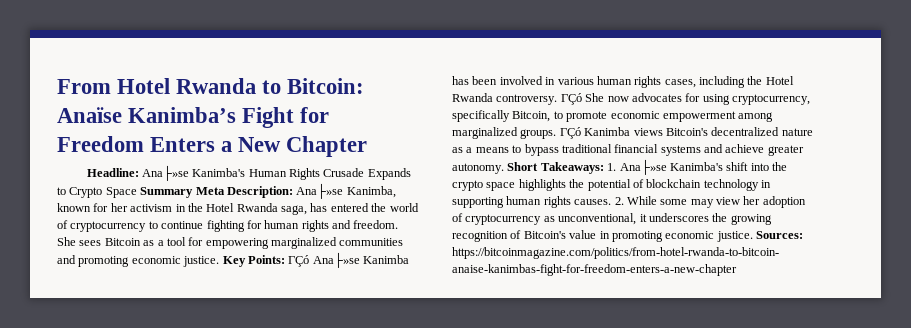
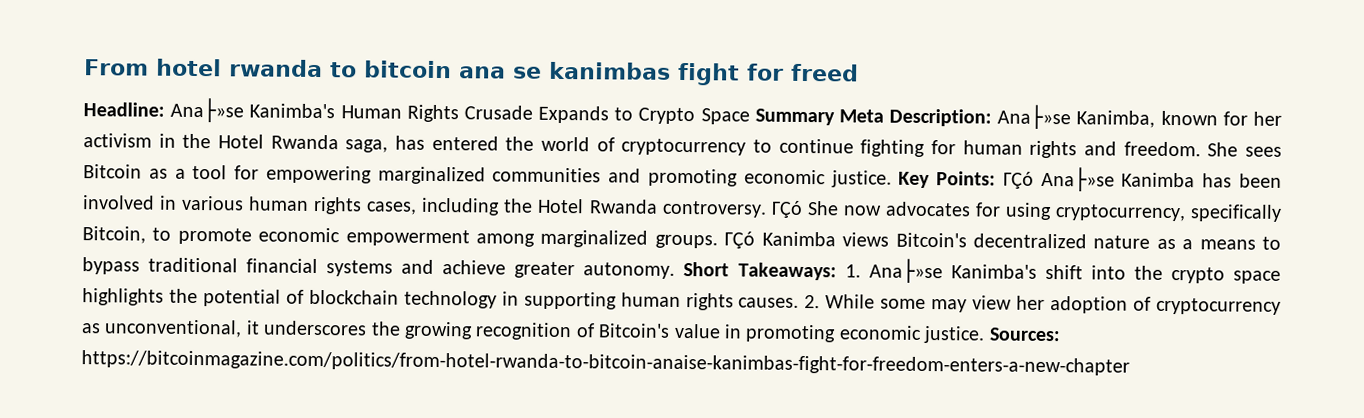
- From Hotel Rwanda to Bitcoin: Anaïse Kanimba’s Fight for Freedom Enters a New Chapter
+ From hotel rwanda to bitcoin ana se kanimbas fight for freed

